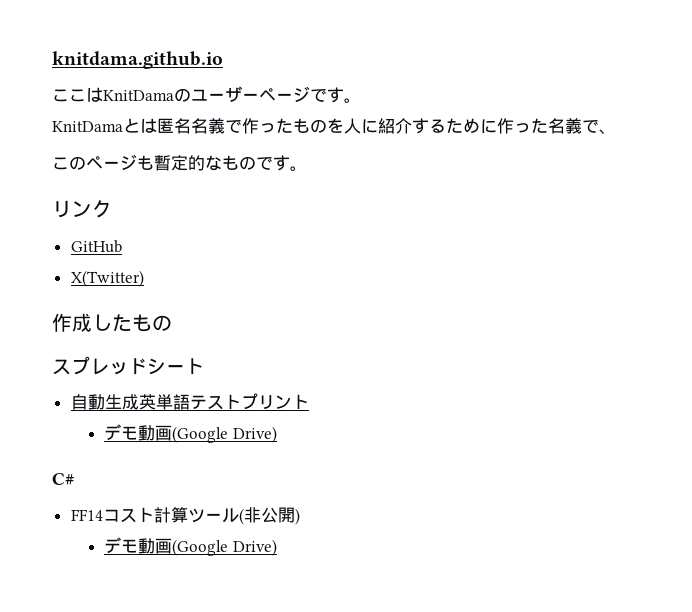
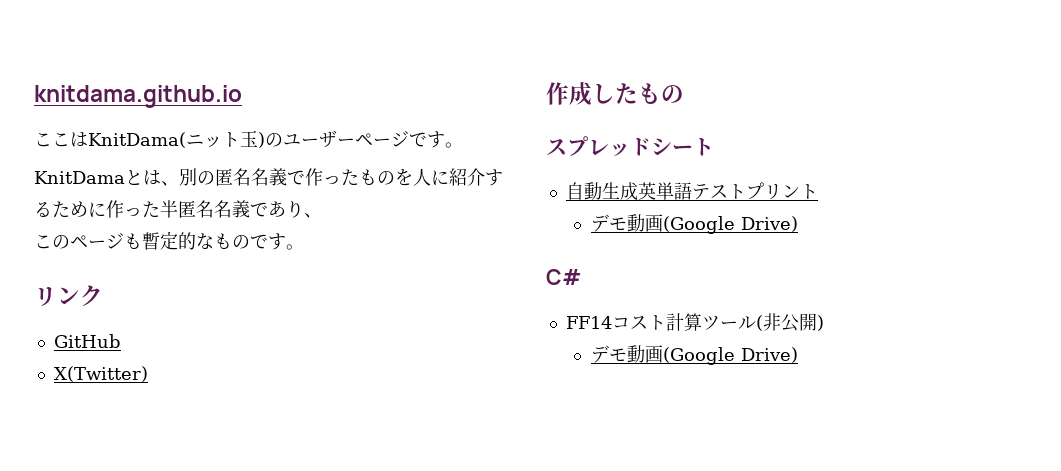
- ここはKnitDamaのユーザーページです。
+ ここはKnitDama(ニット玉)のユーザーページです。
- KnitDamaとは匿名名義で作ったものを人に紹介するために作った名義で、
+ KnitDamaとは、別の匿名名義で作ったものを人に紹介するために作った半匿名名義であり、

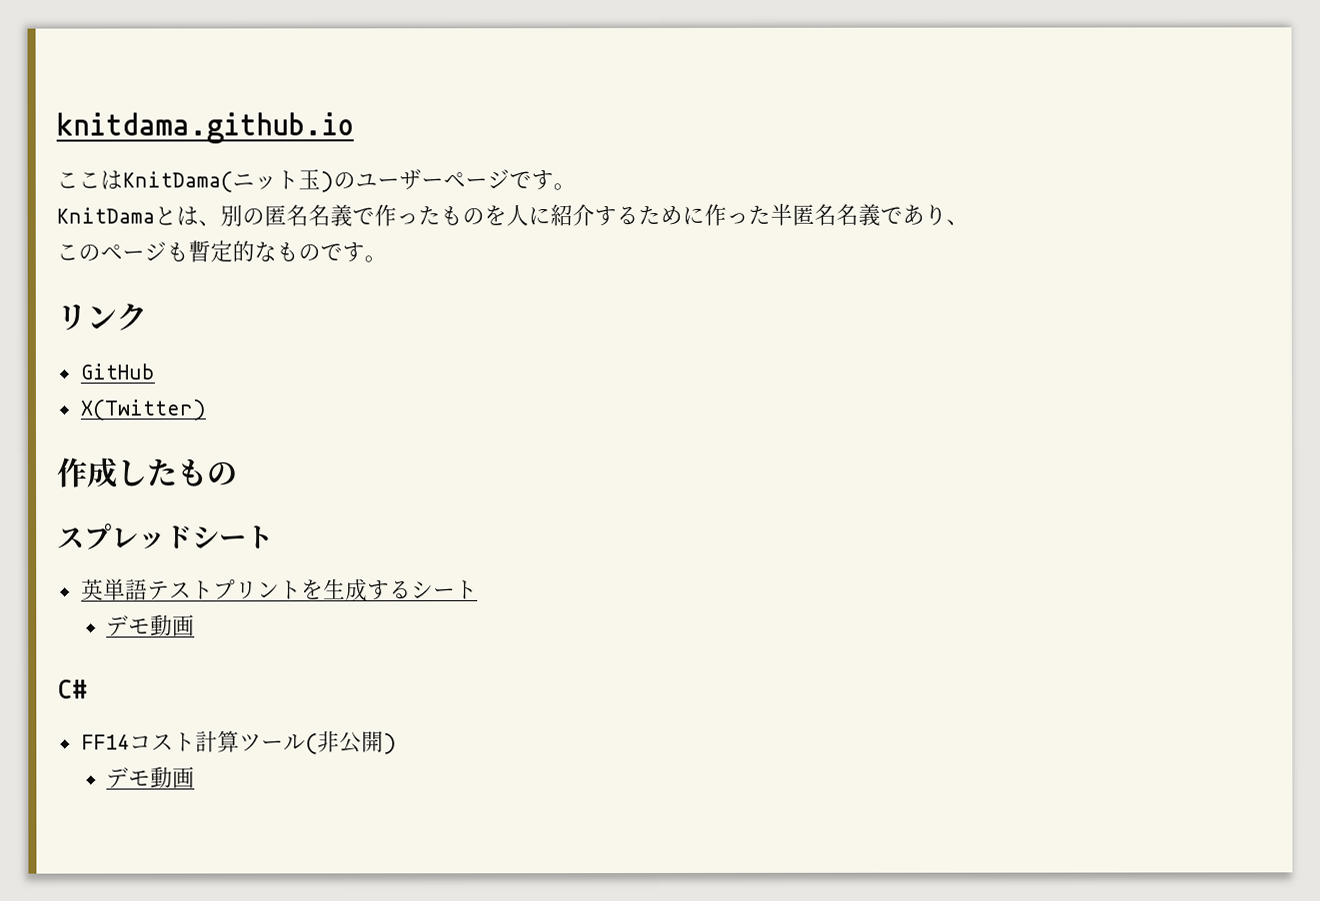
- 自動生成英単語テストプリント
- デモ動画(Google Drive)
+ 英単語テストプリントを生成するシート
+ デモ動画
  FF14コスト計算ツール(非公開)
- デモ動画(Google Drive)
+ デモ動画

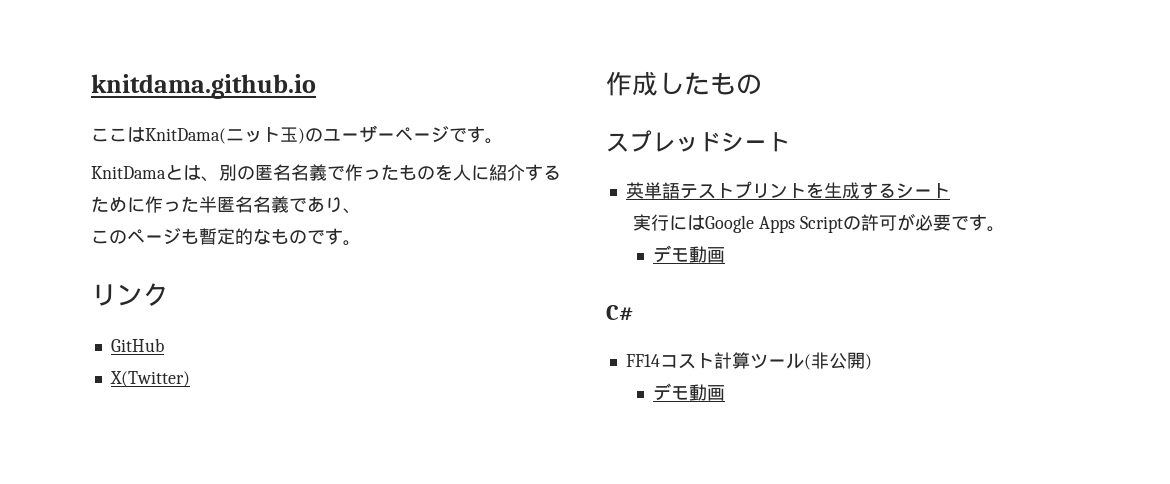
+ 実行にはGoogle Apps Scriptの許可が必要です。

